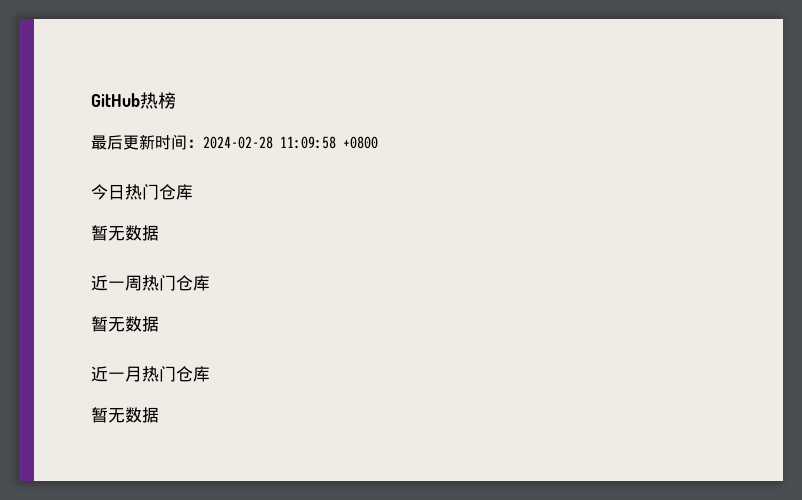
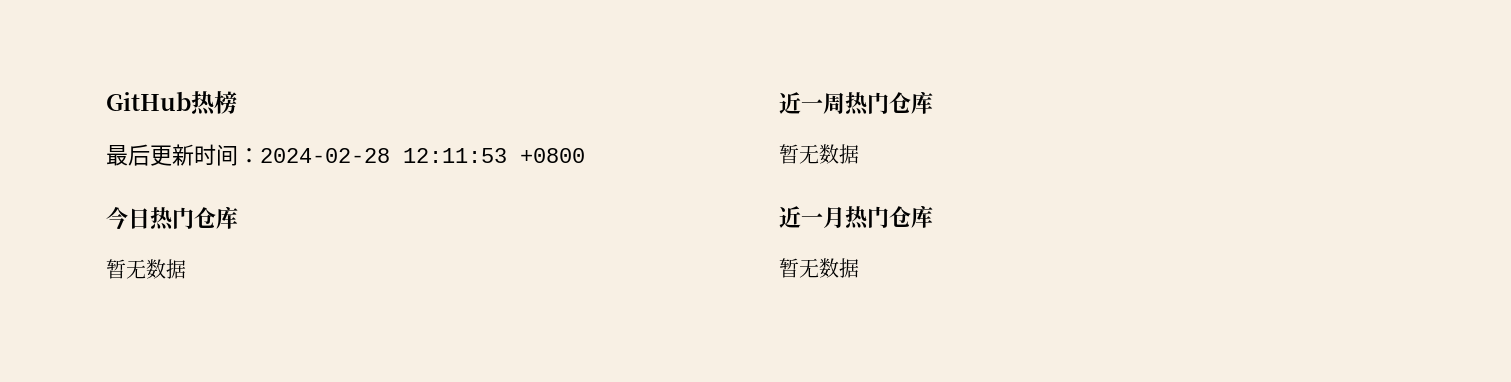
- 最后更新时间：2024-02-28 11:09:58 +0800
+ 最后更新时间：2024-02-28 12:11:53 +0800

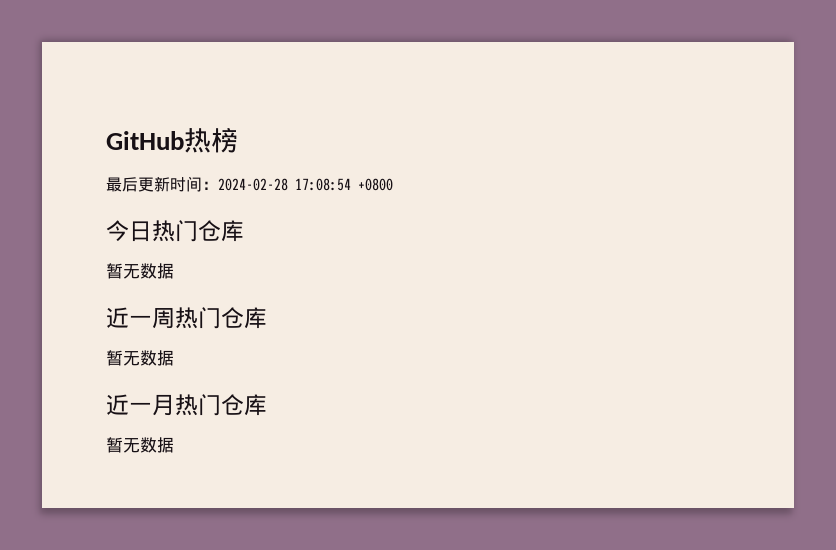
- 最后更新时间：2024-02-28 12:11:53 +0800
+ 最后更新时间：2024-02-28 17:08:54 +0800

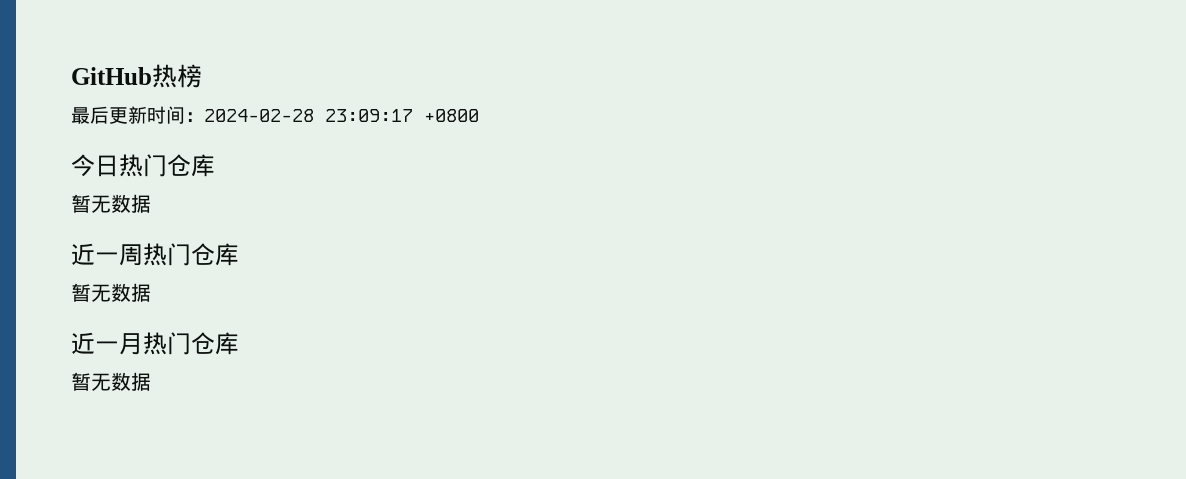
- 最后更新时间：2024-02-28 17:08:54 +0800
+ 最后更新时间：2024-02-28 23:09:17 +0800

